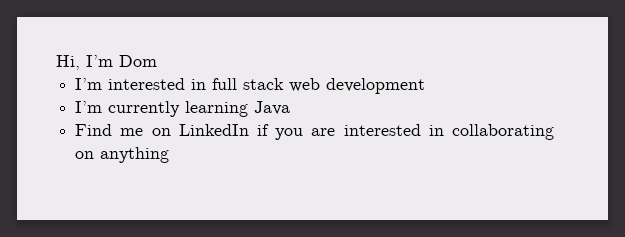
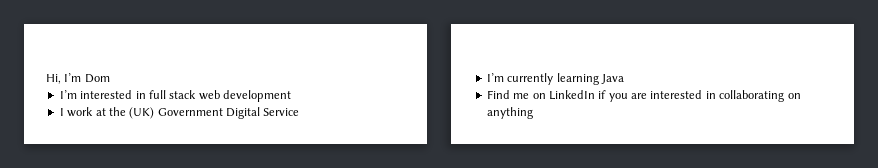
+ I work at the (UK) Government Digital Service

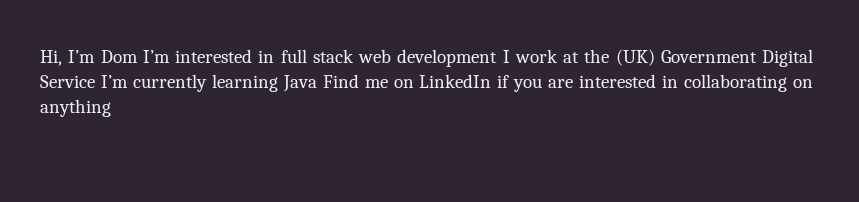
- Hi, I’m Dom
- I’m interested in full stack web development
- I work at the (UK) Government Digital Service
- I’m currently learning Java
- Find me on LinkedIn if you are interested in collaborating on anything
+ Hi, I’m Dom I’m interested in full stack web development I work at the (UK) Government Digital Service I’m currently learning Java Find me on LinkedIn if you are interested in collaborating on anything

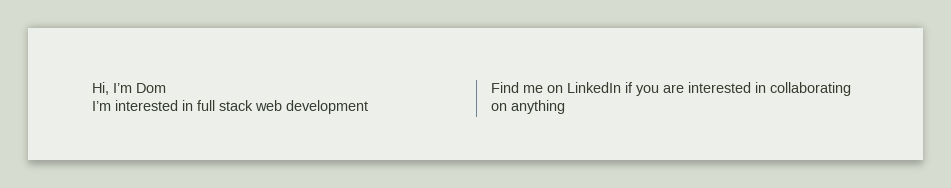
- Hi, I’m Dom I’m interested in full stack web development I work at the (UK) Government Digital Service I’m currently learning Java Find me on LinkedIn if you are interested in collaborating on anything
+ Hi, I’m Dom
+ I’m interested in full stack web development
+ Find me on LinkedIn if you are interested in collaborating on anything

